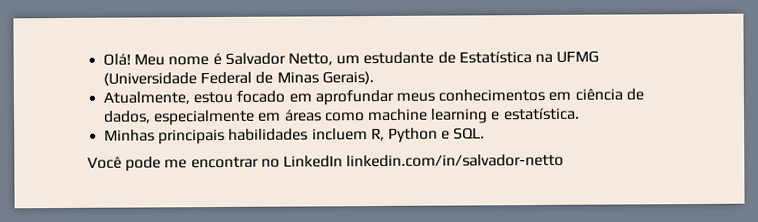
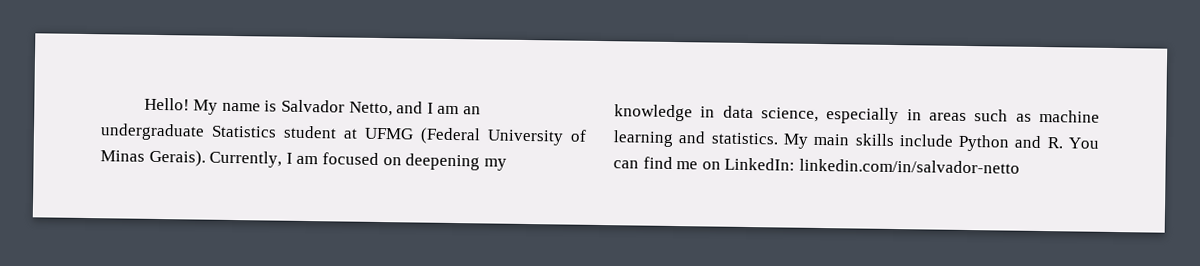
- Olá! Meu nome é Salvador Netto, um estudante de Estatística na UFMG (Universidade Federal de Minas Gerais).
- Atualmente, estou focado em aprofundar meus conhecimentos em ciência de dados, especialmente em áreas como machine learning e estatística.
- Minhas principais habilidades incluem R, Python e SQL.
- Você pode me encontrar no LinkedIn linkedin.com/in/salvador-netto
+ Hello! My name is Salvador Netto, and I am an undergraduate Statistics student at UFMG (Federal University of Minas Gerais). Currently, I am focused on deepening my knowledge in data science, especially in areas such as machine learning and statistics. My main skills include Python and R. You can find me on LinkedIn: linkedin.com/in/salvador-netto

